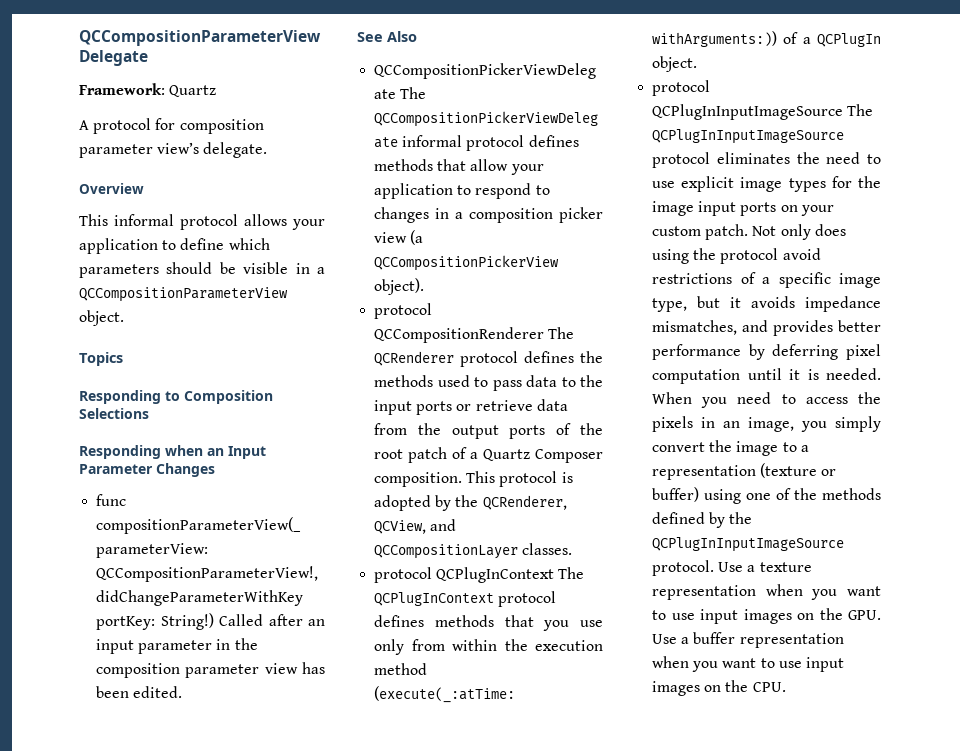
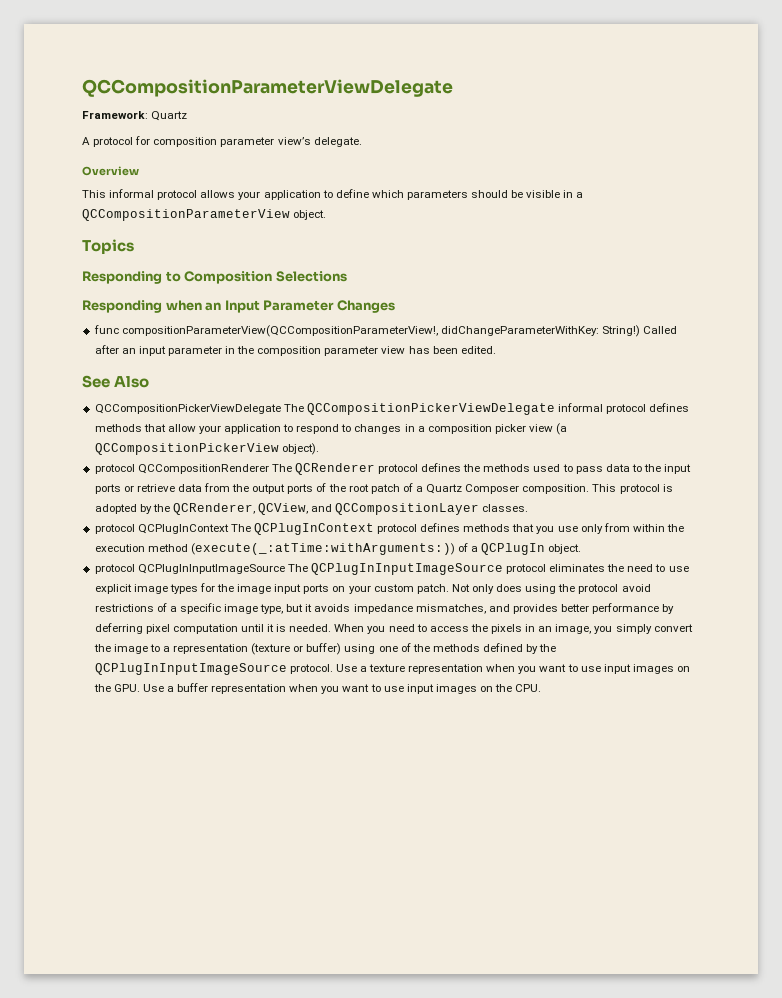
- func compositionParameterView(_ parameterView: QCCompositionParameterView!, didChangeParameterWithKey portKey: String!)
+ func compositionParameterView(QCCompositionParameterView!, didChangeParameterWithKey: String!)

